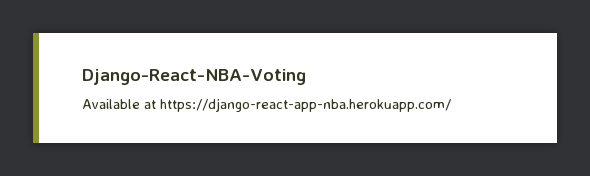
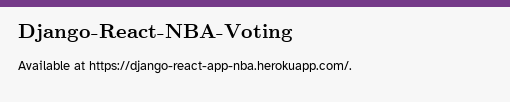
- Available at https://django-react-app-nba.herokuapp.com/
+ Available at https://django-react-app-nba.herokuapp.com/.

